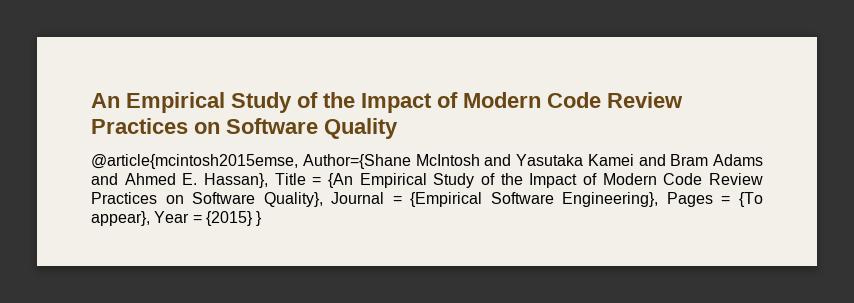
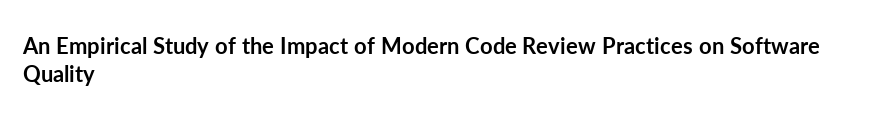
- @article{mcintosh2015emse, Author={Shane McIntosh and Yasutaka Kamei and Bram Adams and Ahmed E. Hassan}, Title = {An Empirical Study of the Impact of Modern Code Review Practices on Software Quality}, Journal = {Empirical Software Engineering}, Pages = {To appear}, Year = {2015} }

